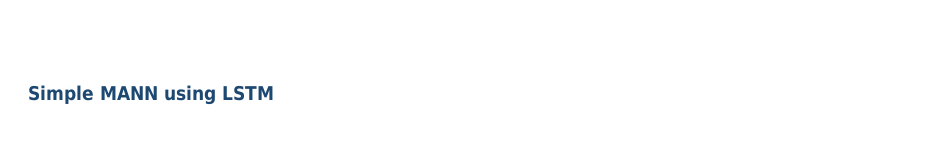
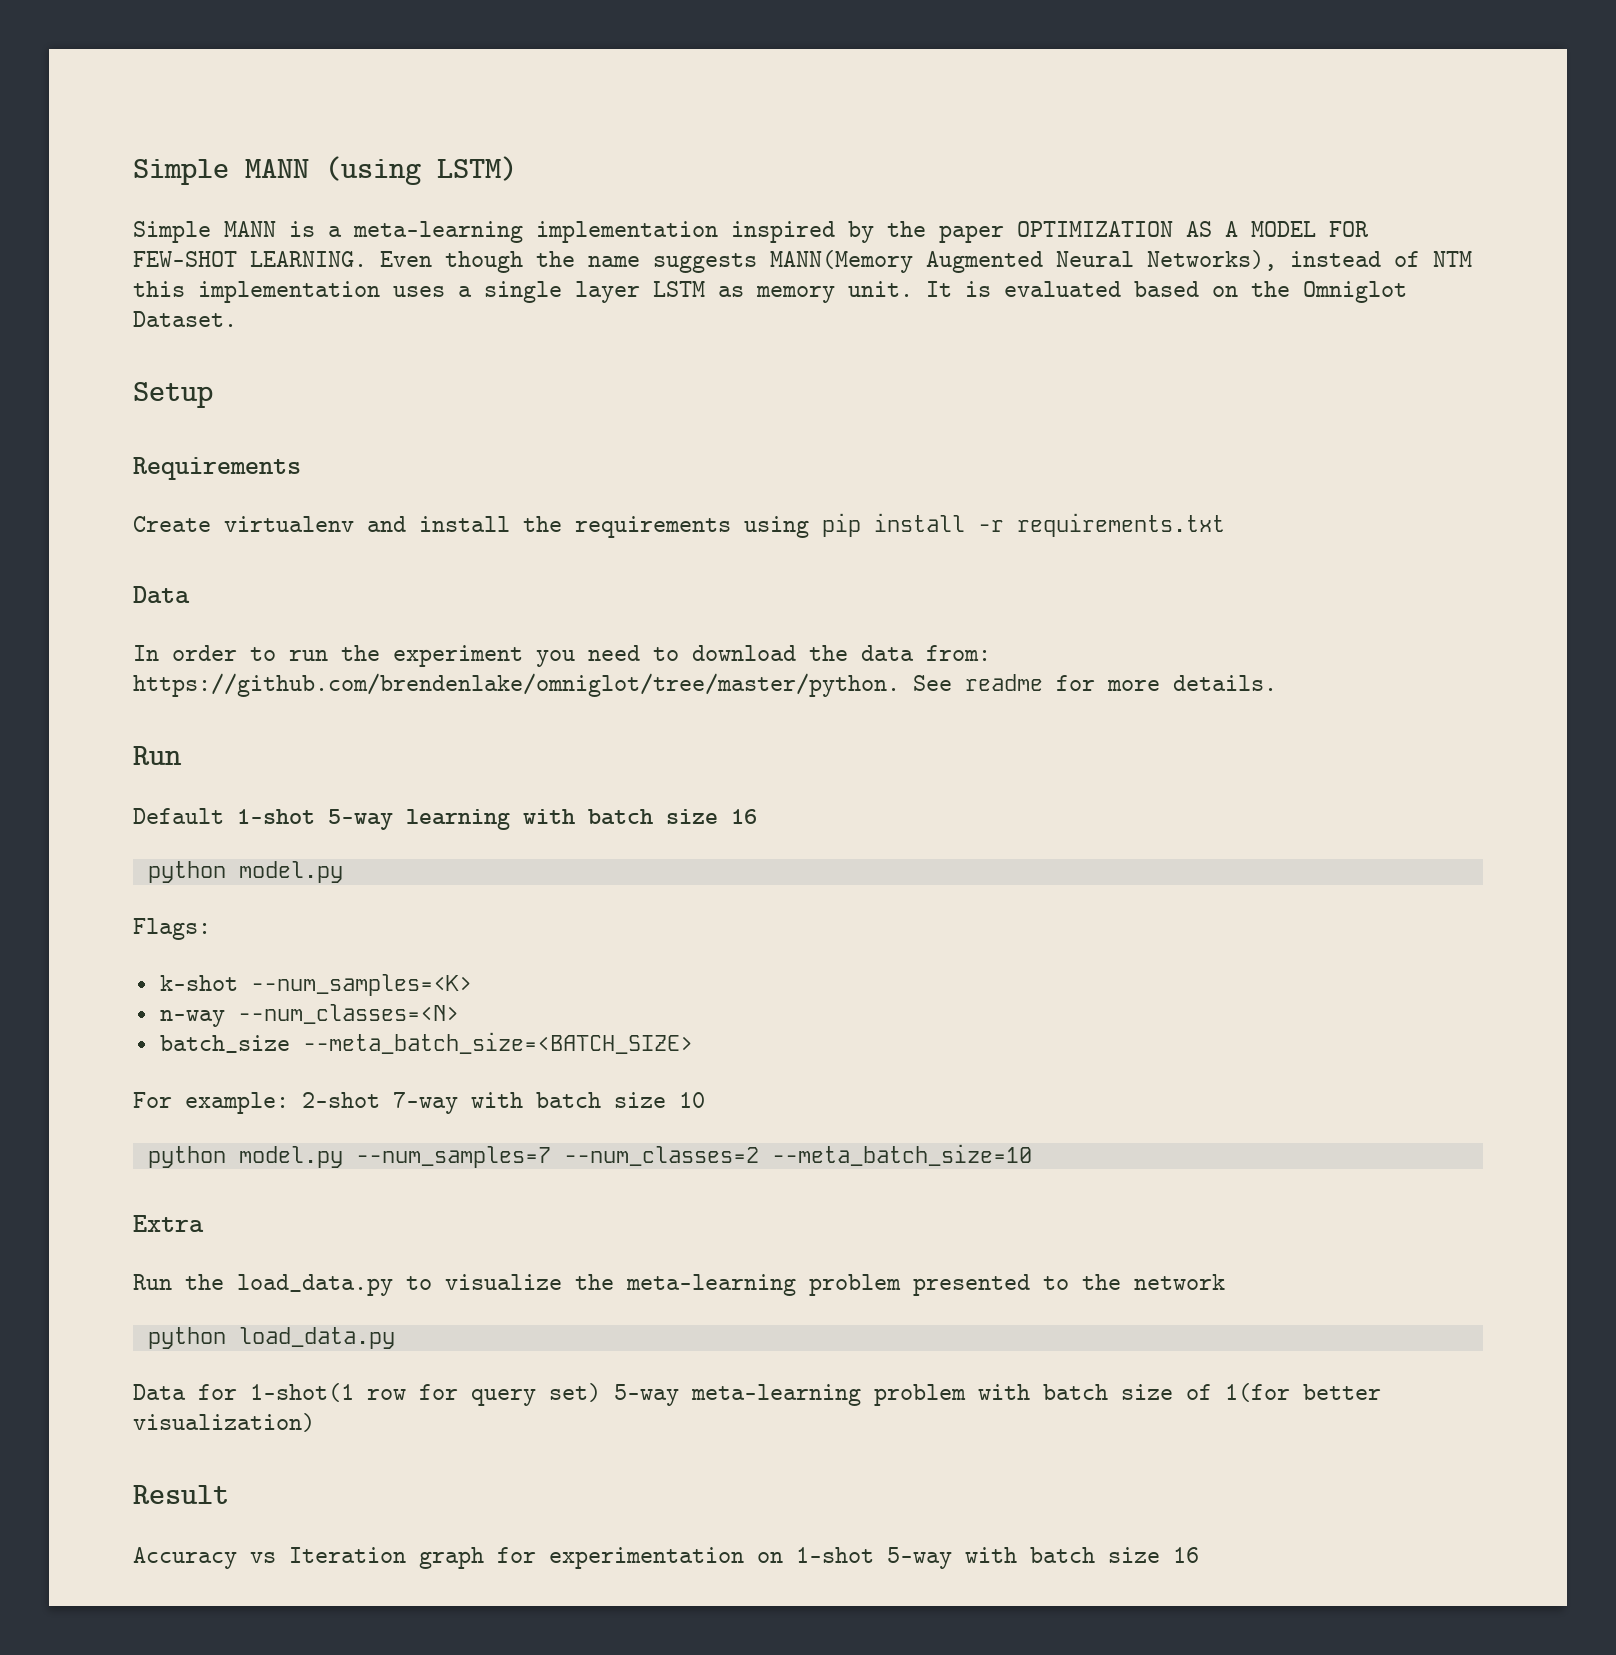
- Simple MANN using LSTM
+ Simple MANN (using LSTM)
+ Simple MANN is a meta-learning implementation inspired by the paper OPTIMIZATION AS A MODEL FOR FEW-SHOT LEARNING. Even though the name suggests MANN(Memory Augmented Neural Networks), instead of NTM this implementation uses a single layer LSTM as memory unit. It is evaluated based on the Omniglot Dataset.
+ Setup
+ Requirements
+ Create virtualenv and install the requirements using pip install -r requirements.txt
+ Data
+ In order to run the experiment you need to download the data from: https://github.com/brendenlake/omniglot/tree/master/python. See readme for more details.
+ Run
+ Default 1-shot 5-way learning with batch size 16
+ python model.py
+ Flags:
+ k-shot --num_samples=<K>
+ n-way --num_classes=<N>
+ batch_size --meta_batch_size=<BATCH_SIZE>
+ For example: 2-shot 7-way with batch size 10
+ python model.py --num_samples=7 --num_classes=2 --meta_batch_size=10
+ Extra
+ Run the load_data.py to visualize the meta-learning problem presented to the network
+ python load_data.py
+ Data for 1-shot(1 row for query set) 5-way meta-learning problem with batch size of 1(for better visualization)
+ Result
+ Accuracy vs Iteration graph for experimentation on 1-shot 5-way with batch size 16

